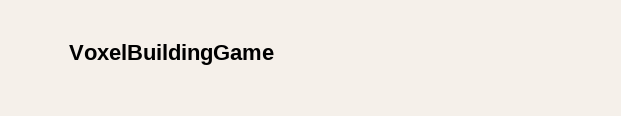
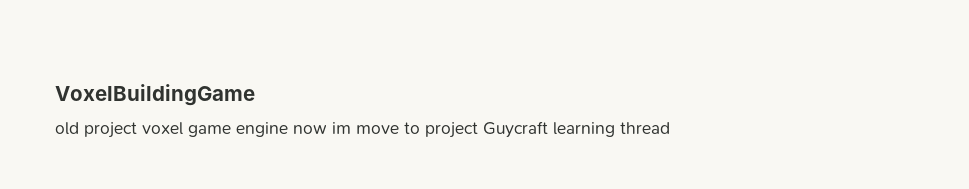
+ old project voxel game engine now im move to project Guycraft learning thread

